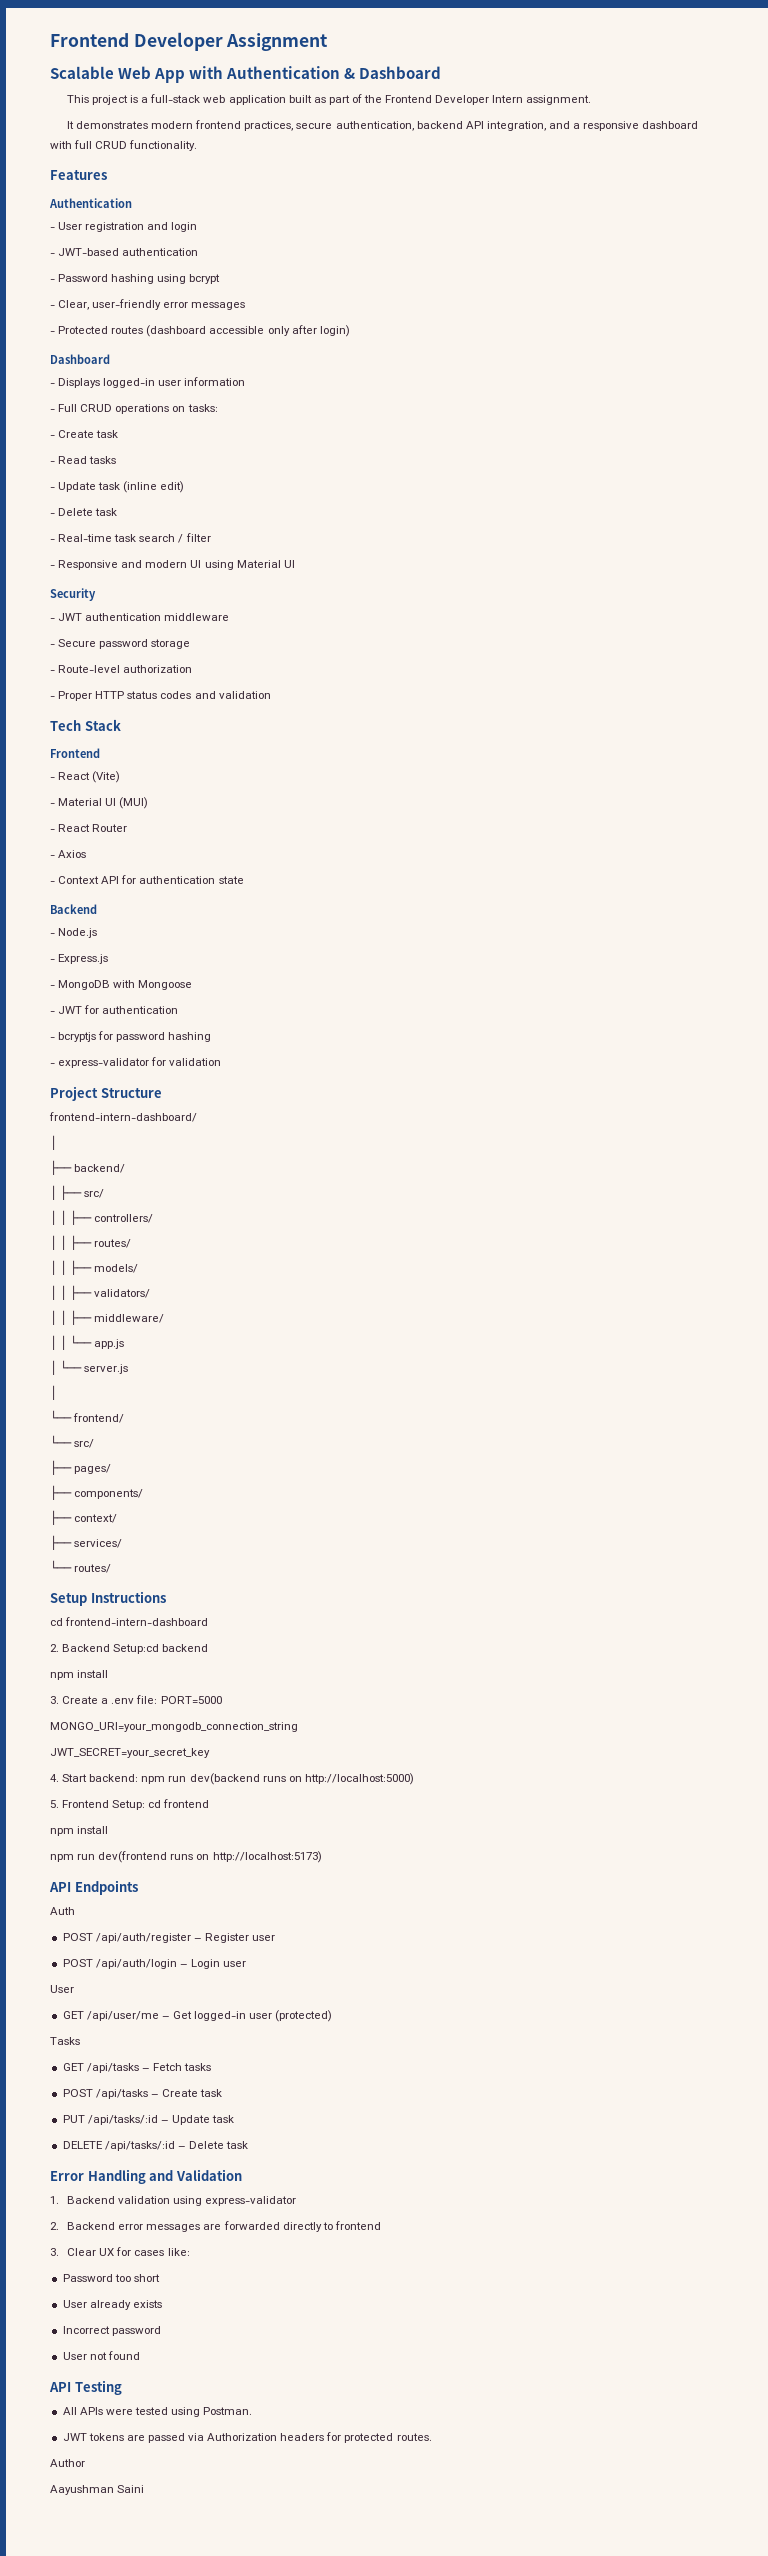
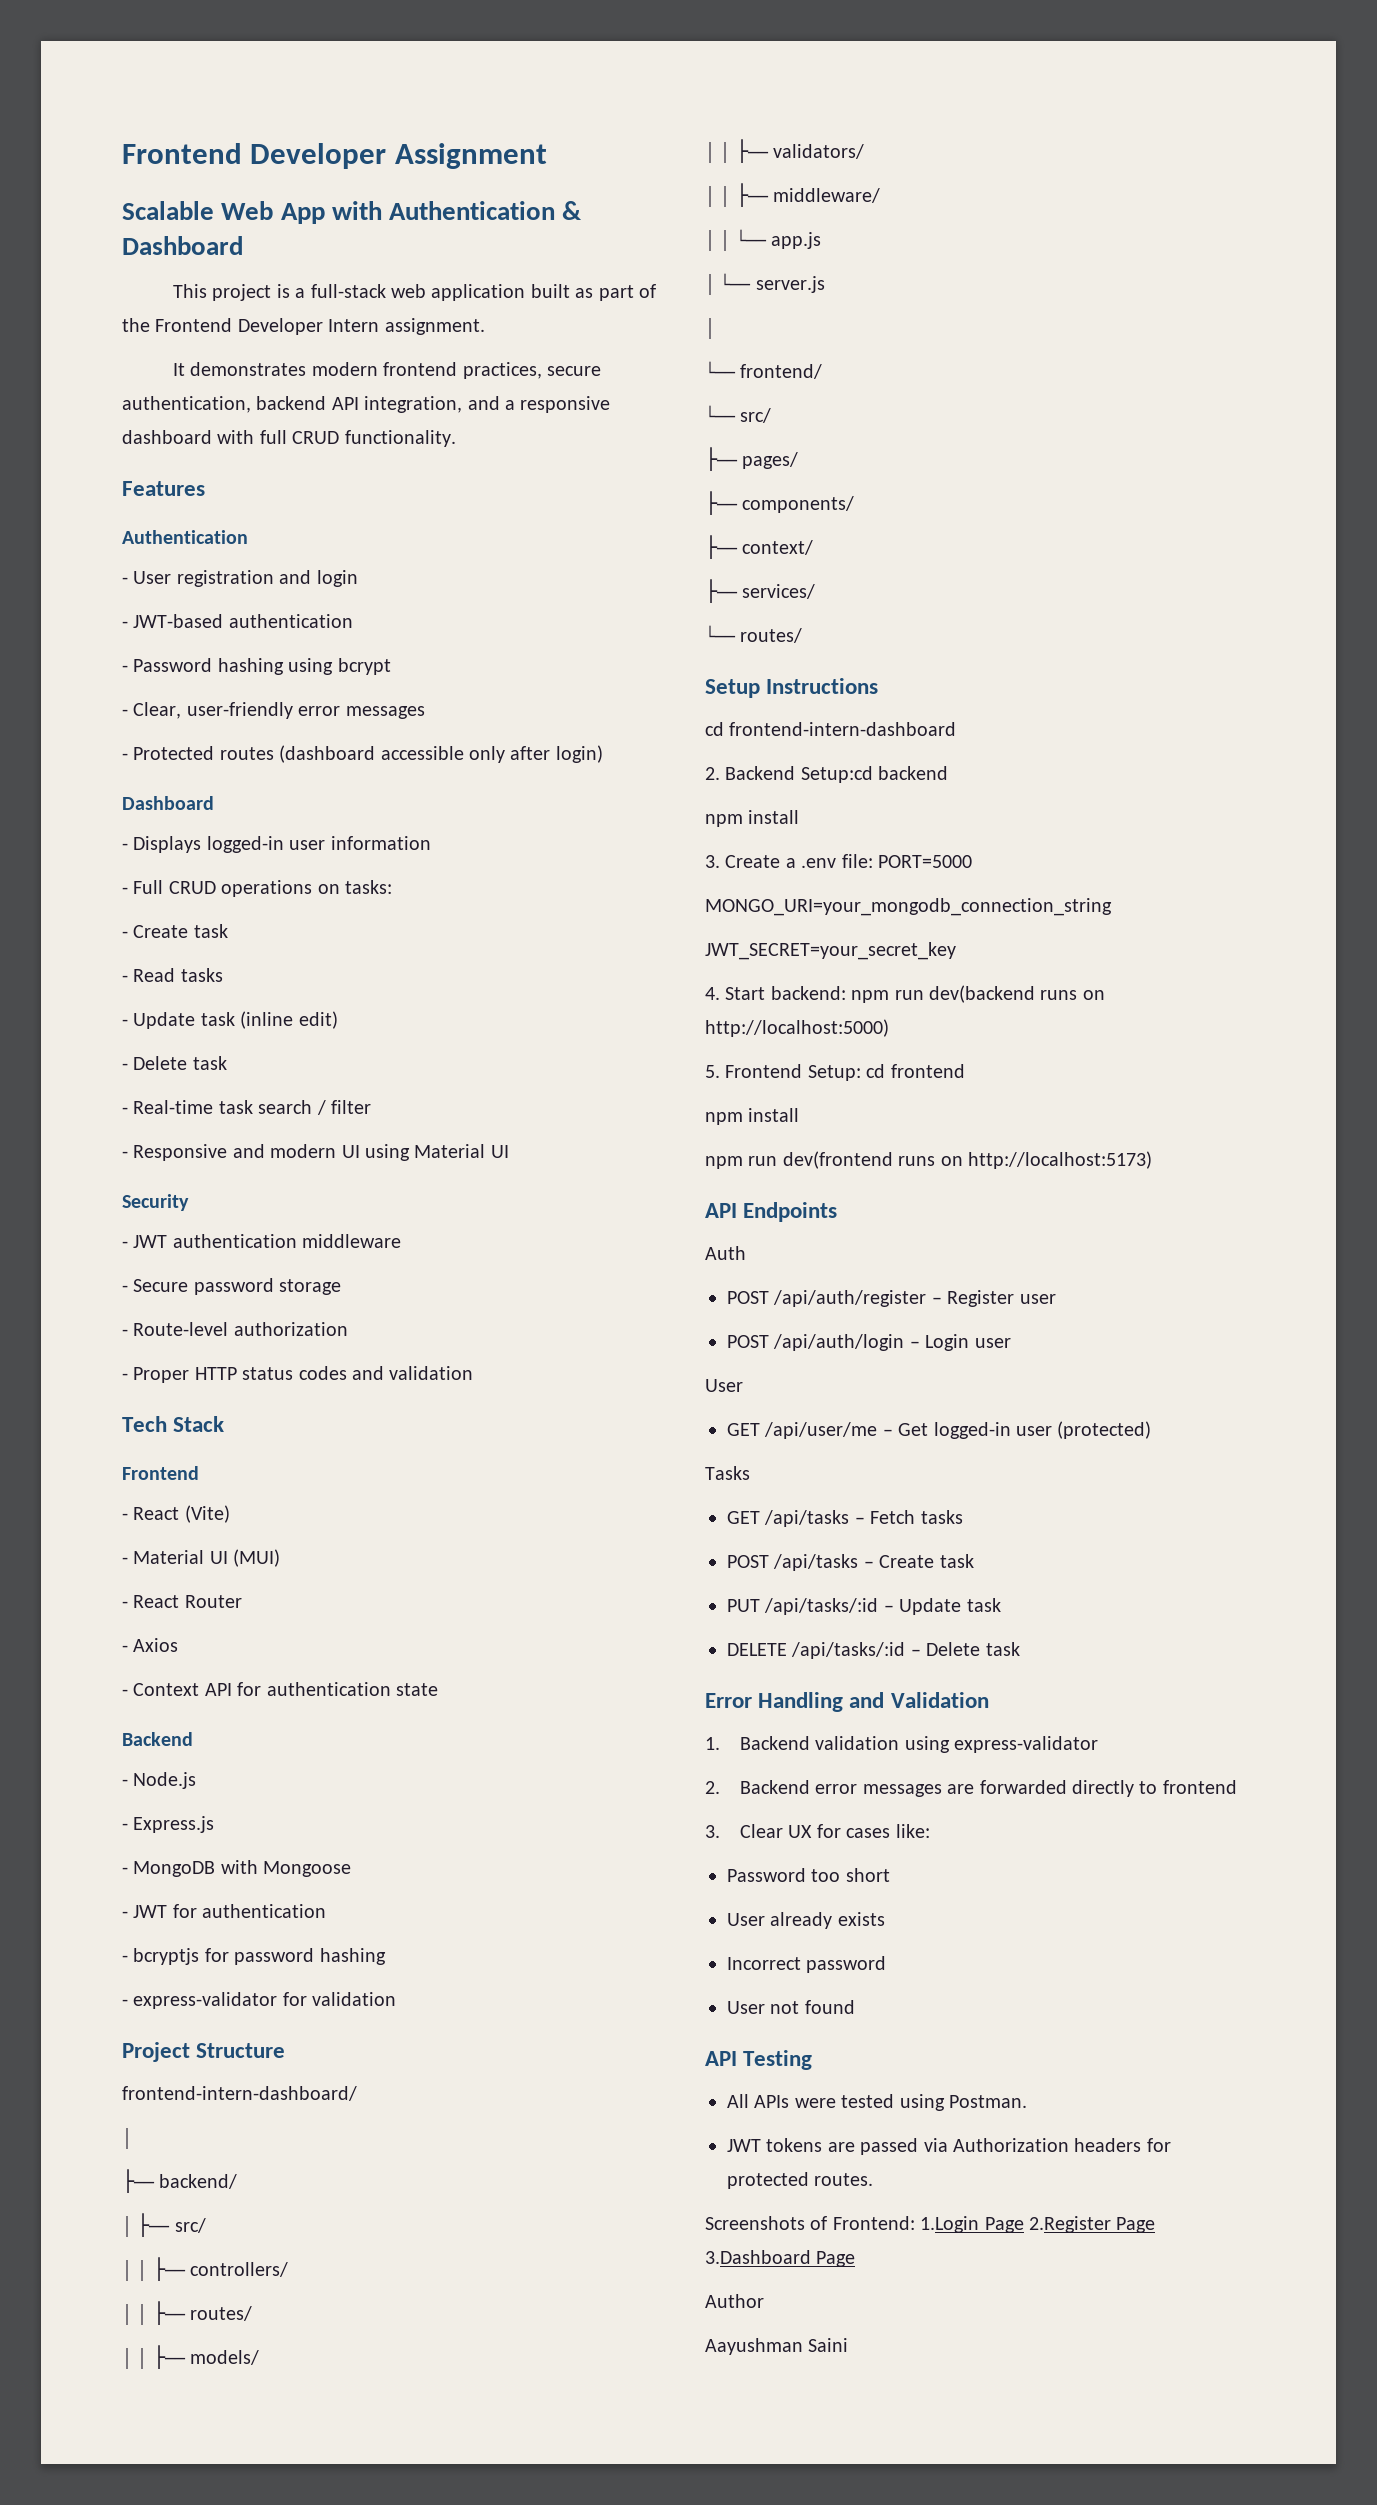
+ Screenshots of Frontend: 1.Login Page 2.Register Page 3.Dashboard Page

